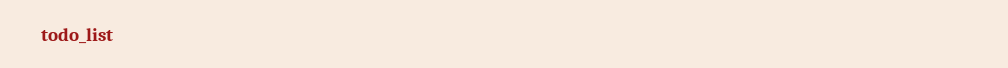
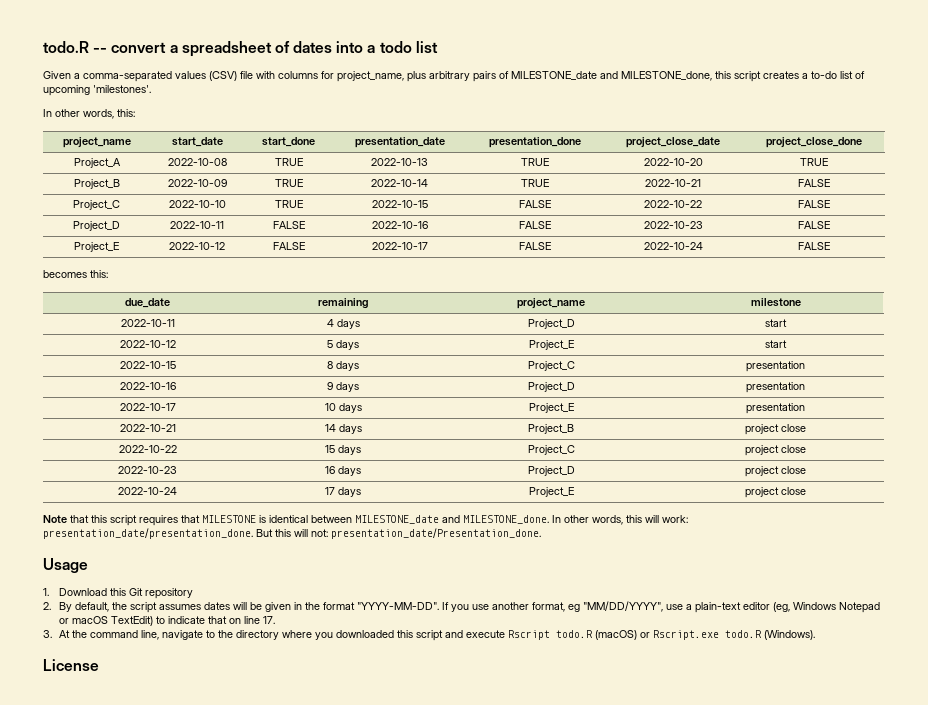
- todo_list
+ todo.R -- convert a spreadsheet of dates into a todo list
+ Given a comma-separated values (CSV) file with columns for project_name, plus arbitrary pairs of MILESTONE_date and MILESTONE_done, this script creates a to-do list of upcoming 'milestones'.
+ In other words, this:
+ project_name | start_date | start_done | presentation_date | presentation_done | project_close_date | project_close_done
+ Project_A | 2022-10-08 | TRUE | 2022-10-13 | TRUE | 2022-10-20 | TRUE
+ Project_B | 2022-10-09 | TRUE | 2022-10-14 | TRUE | 2022-10-21 | FALSE
+ Project_C | 2022-10-10 | TRUE | 2022-10-15 | FALSE | 2022-10-22 | FALSE
+ Project_D | 2022-10-11 | FALSE | 2022-10-16 | FALSE | 2022-10-23 | FALSE
+ Project_E | 2022-10-12 | FALSE | 2022-10-17 | FALSE | 2022-10-24 | FALSE
+ becomes this:
+ due_date | remaining | project_name | milestone
+ 2022-10-11 | 4 days | Project_D | start
+ 2022-10-12 | 5 days | Project_E | start
+ 2022-10-15 | 8 days | Project_C | presentation
+ 2022-10-16 | 9 days | Project_D | presentation
+ 2022-10-17 | 10 days | Project_E | presentation
+ 2022-10-21 | 14 days | Project_B | project close
+ 2022-10-22 | 15 days | Project_C | project close
+ 2022-10-23 | 16 days | Project_D | project close
+ 2022-10-24 | 17 days | Project_E | project close
+ Note that this script requires that MILESTONE is identical between MILESTONE_date and MILESTONE_done. In other words, this will work: presentation_date/presentation_done. But this will not: presentation_date/Presentation_done.
+ Usage
+ 1. Download this Git repository
+ 2. By default, the script assumes dates will be given in the format "YYYY-MM-DD". If you use another format, eg "MM/DD/YYYY", use a plain-text editor (eg, Windows Notepad or macOS TextEdit) to indicate that on line 17.
+ 3. At the command line, navigate to the directory where you downloaded this script and execute Rscript todo.R (macOS) or Rscript.exe todo.R (Windows).
+ License

